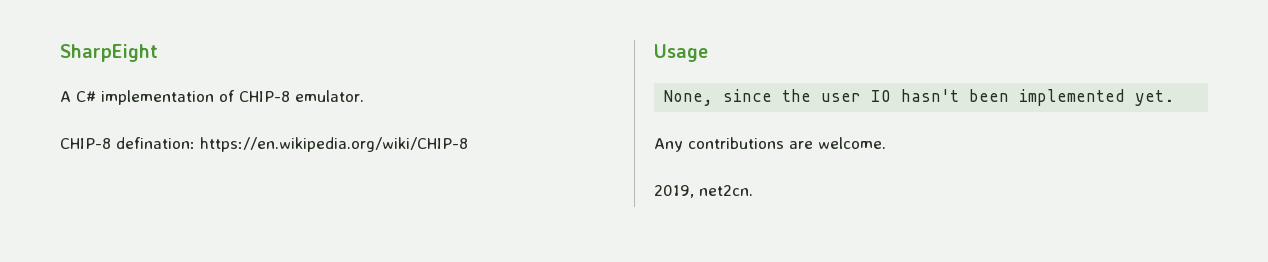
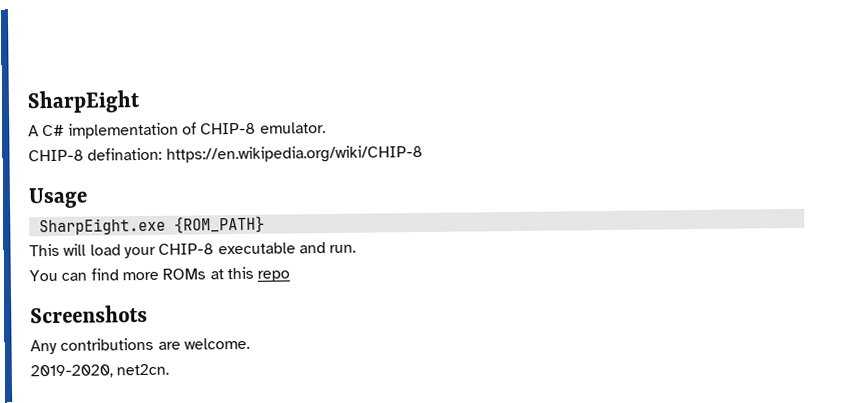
- None, since the user IO hasn't been implemented yet.
+ SharpEight.exe {ROM_PATH}
+ This will load your CHIP-8 executable and run.
+ You can find more ROMs at this repo
+ Screenshots
- 2019, net2cn.
+ 2019-2020, net2cn.

